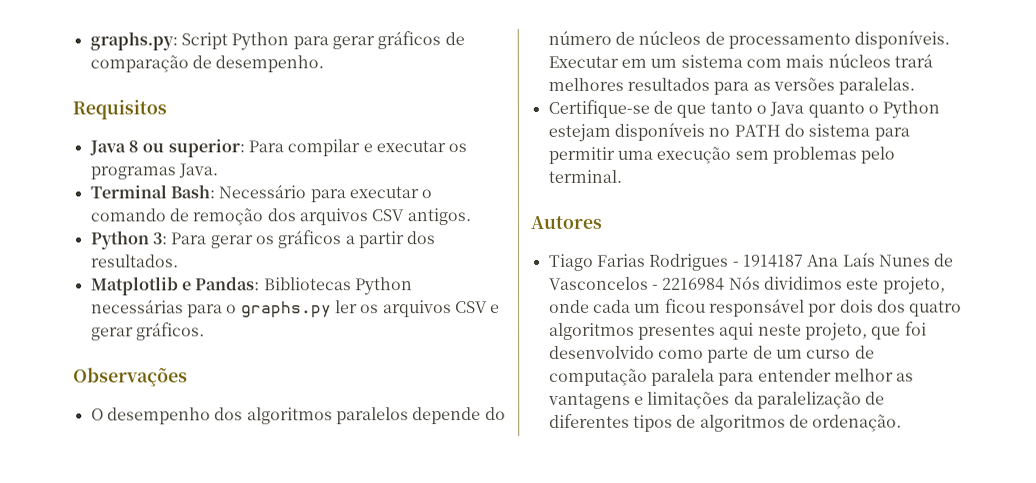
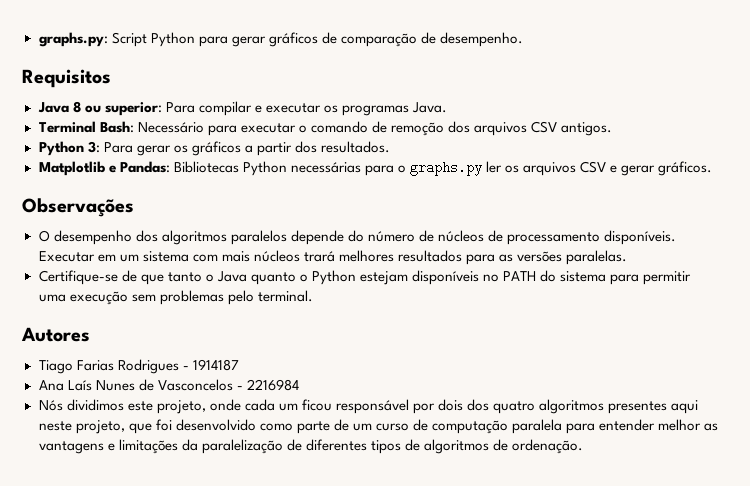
- Tiago Farias Rodrigues - 1914187 Ana Laís Nunes de Vasconcelos - 2216984 Nós dividimos este projeto, onde cada um ficou responsável por dois dos quatro algoritmos presentes aqui neste projeto, que foi desenvolvido como parte de um curso de computação paralela para entender melhor as vantagens e limitações da paralelização de diferentes tipos de algoritmos de ordenação.
+ Tiago Farias Rodrigues - 1914187
+ Ana Laís Nunes de Vasconcelos - 2216984
+ Nós dividimos este projeto, onde cada um ficou responsável por dois dos quatro algoritmos presentes aqui neste projeto, que foi desenvolvido como parte de um curso de computação paralela para entender melhor as vantagens e limitações da paralelização de diferentes tipos de algoritmos de ordenação.

